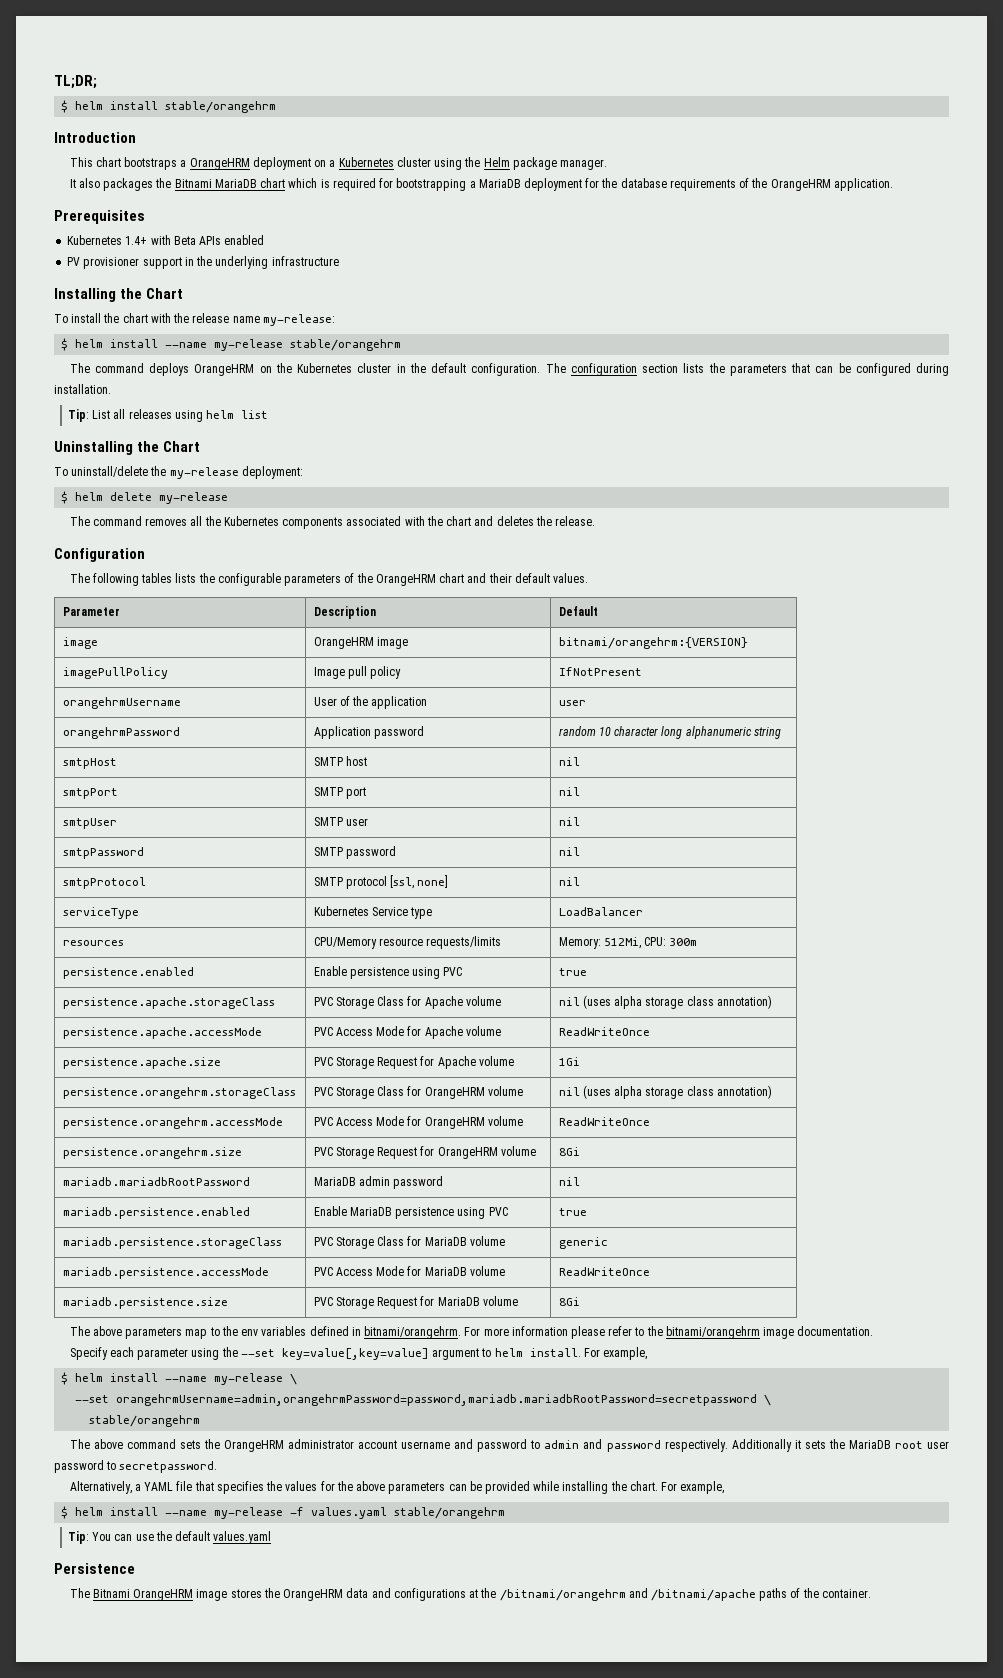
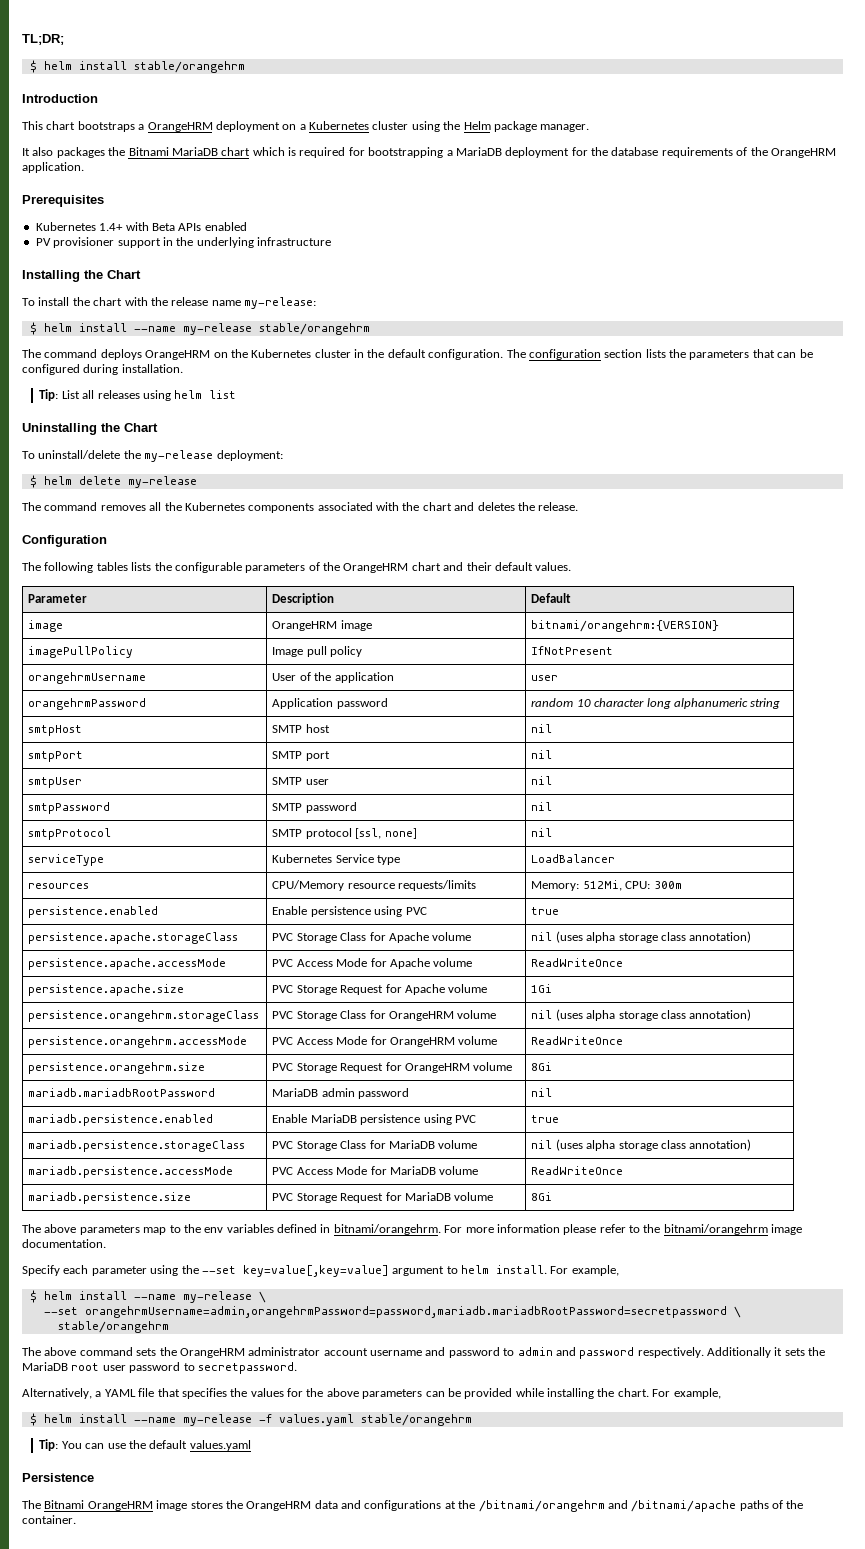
- mariadb.persistence.storageClass | PVC Storage Class for MariaDB volume | generic
+ mariadb.persistence.storageClass | PVC Storage Class for MariaDB volume | nil (uses alpha storage class annotation)

